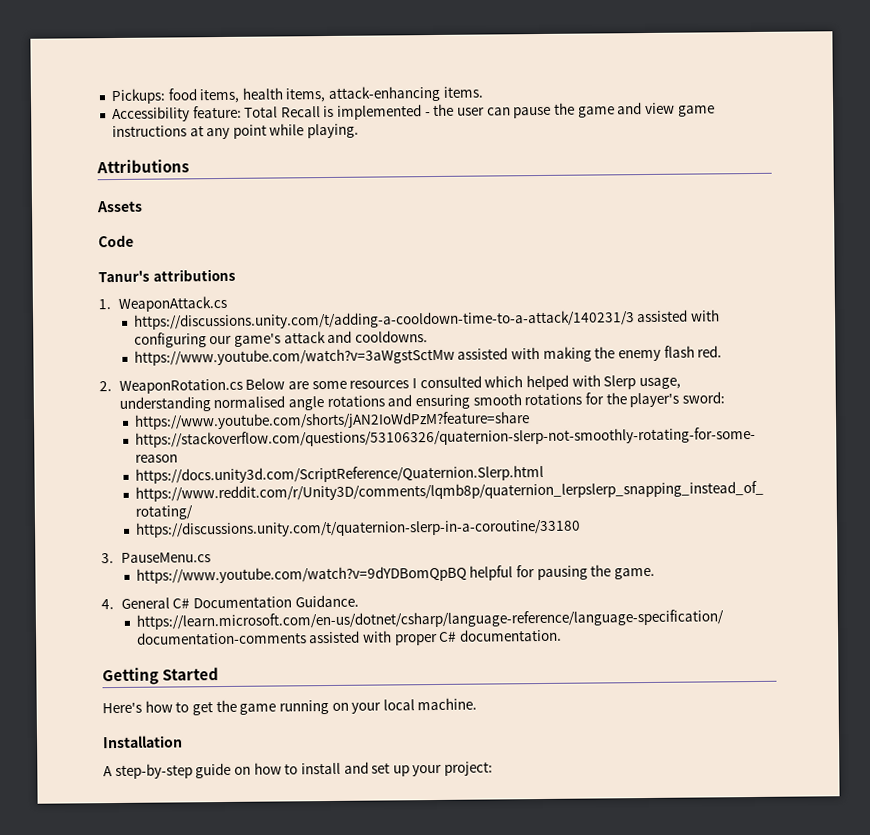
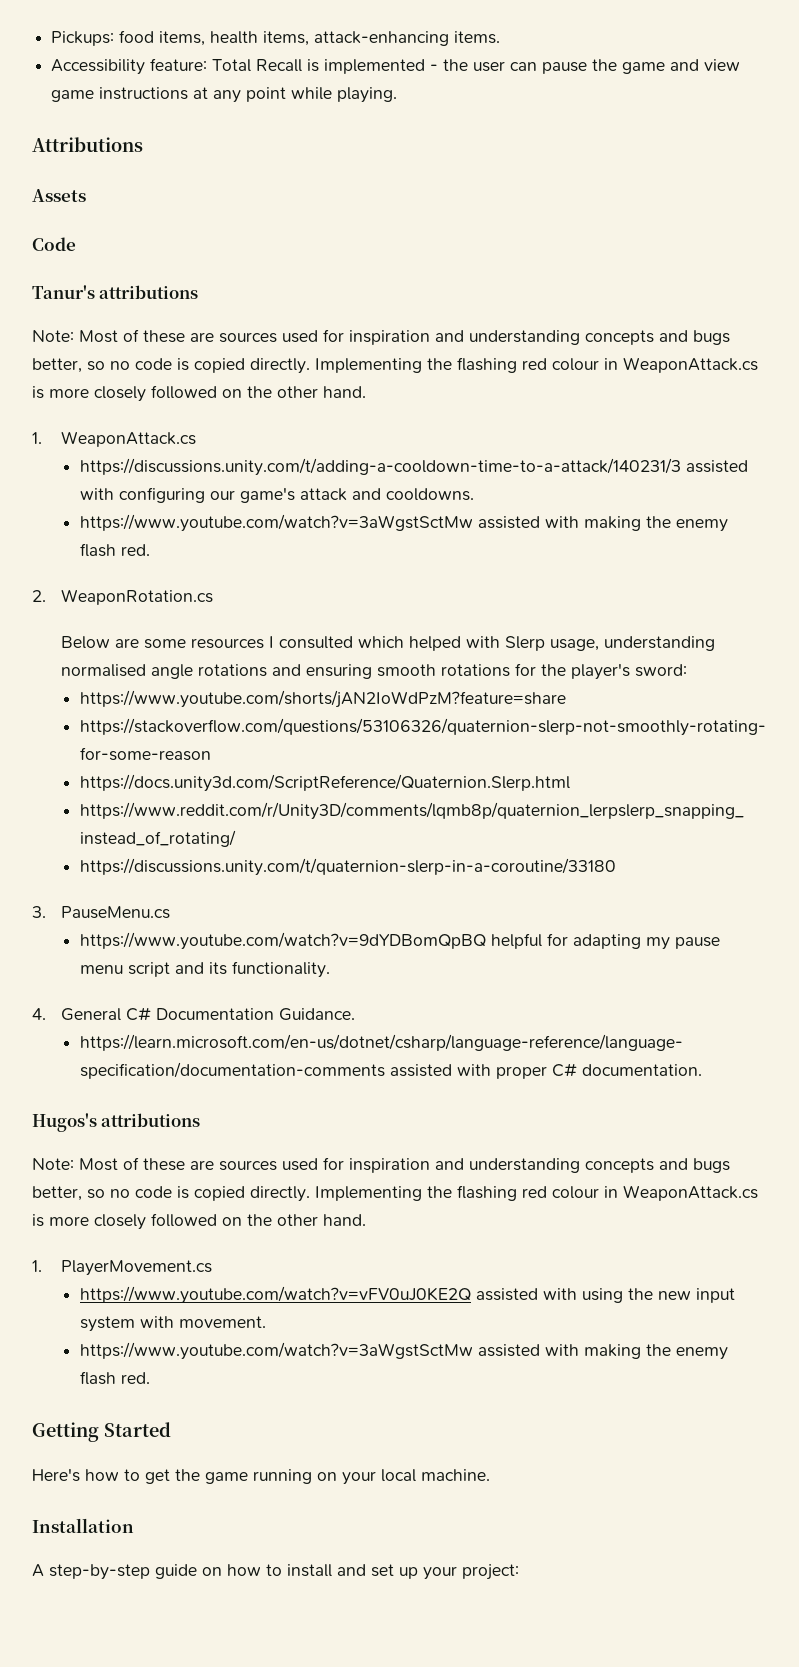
  Tanur's attributions
+ Note: Most of these are sources used for inspiration and understanding concepts and bugs better, so no code is copied directly. Implementing the flashing red colour in WeaponAttack.cs is more closely followed on the other hand.
- 2. WeaponRotation.cs Below are some resources I consulted which helped with Slerp usage, understanding normalised angle rotations and ensuring smooth rotations for the player's sword:
+ 2. WeaponRotation.cs
+ Below are some resources I consulted which helped with Slerp usage, understanding normalised angle rotations and ensuring smooth rotations for the player's sword:
- https://www.youtube.com/watch?v=9dYDBomQpBQ helpful for pausing the game.
+ https://www.youtube.com/watch?v=9dYDBomQpBQ helpful for adapting my pause menu script and its functionality.
+ Hugos's attributions
+ Note: Most of these are sources used for inspiration and understanding concepts and bugs better, so no code is copied directly. Implementing the flashing red colour in WeaponAttack.cs is more closely followed on the other hand.
+ 1. PlayerMovement.cs
+ https://www.youtube.com/watch?v=vFV0uJ0KE2Q assisted with using the new input system with movement.
+ https://www.youtube.com/watch?v=3aWgstSctMw assisted with making the enemy flash red.

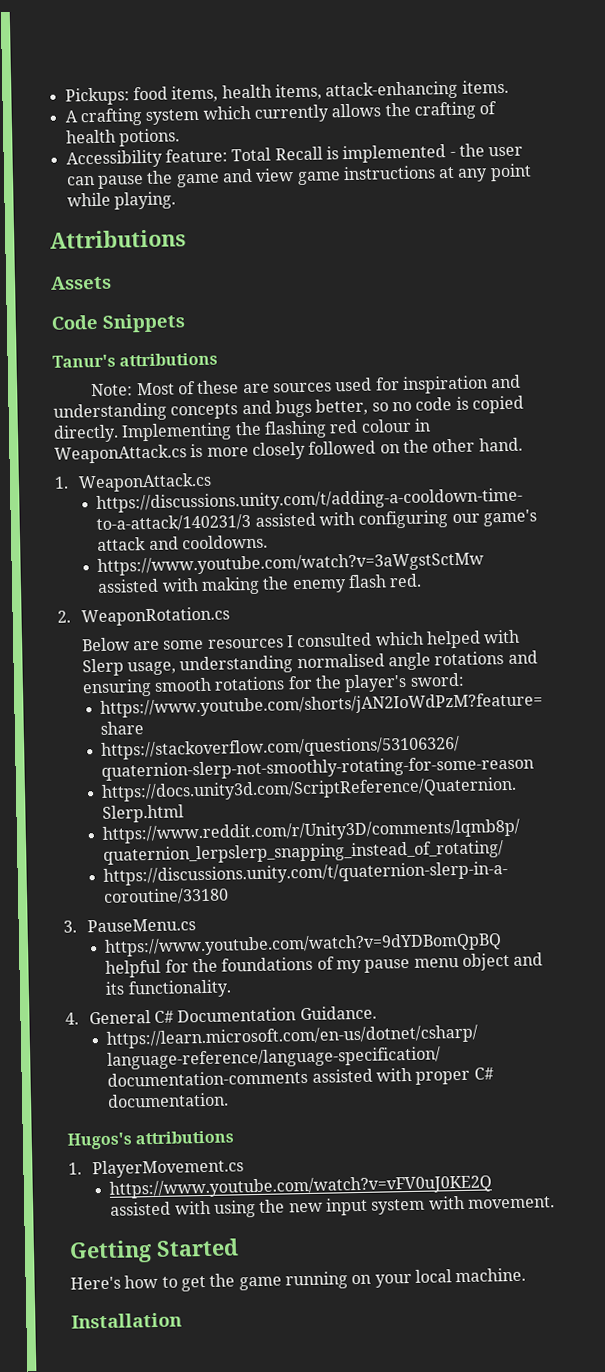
+ A crafting system which currently allows the crafting of health potions.
- Code
+ Code Snippets
- https://www.youtube.com/watch?v=9dYDBomQpBQ helpful for adapting my pause menu script and its functionality.
+ https://www.youtube.com/watch?v=9dYDBomQpBQ helpful for the foundations of my pause menu object and its functionality.
  Hugos's attributions
- Note: Most of these are sources used for inspiration and understanding concepts and bugs better, so no code is copied directly. Implementing the flashing red colour in WeaponAttack.cs is more closely followed on the other hand.
  https://www.youtube.com/watch?v=vFV0uJ0KE2Q assisted with using the new input system with movement.
- https://www.youtube.com/watch?v=3aWgstSctMw assisted with making the enemy flash red.
- A step-by-step guide on how to install and set up your project:

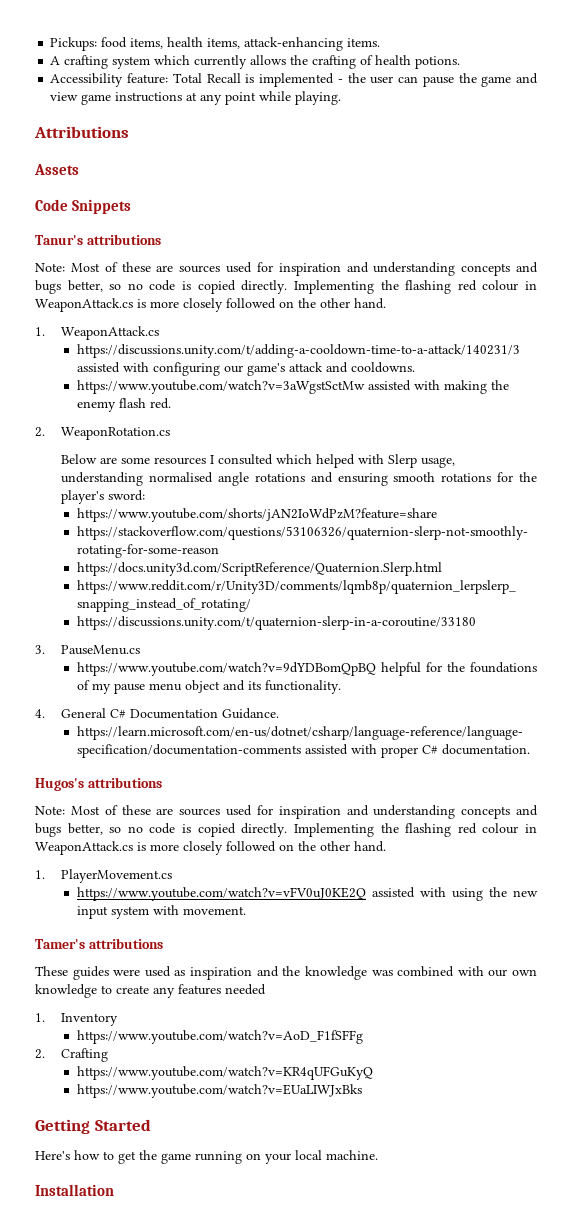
  Hugos's attributions
+ Note: Most of these are sources used for inspiration and understanding concepts and bugs better, so no code is copied directly. Implementing the flashing red colour in WeaponAttack.cs is more closely followed on the other hand.
+ Tamer's attributions
+ These guides were used as inspiration and the knowledge was combined with our own knowledge to create any features needed
+ 1. Inventory
+ https://www.youtube.com/watch?v=AoD_F1fSFFg
+ 2. Crafting
+ https://www.youtube.com/watch?v=KR4qUFGuKyQ
+ https://www.youtube.com/watch?v=EUaLIWJxBks

